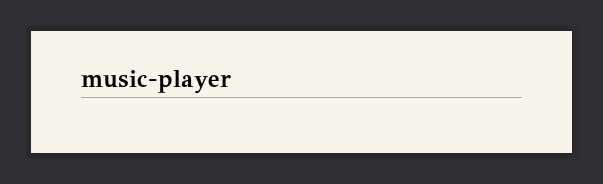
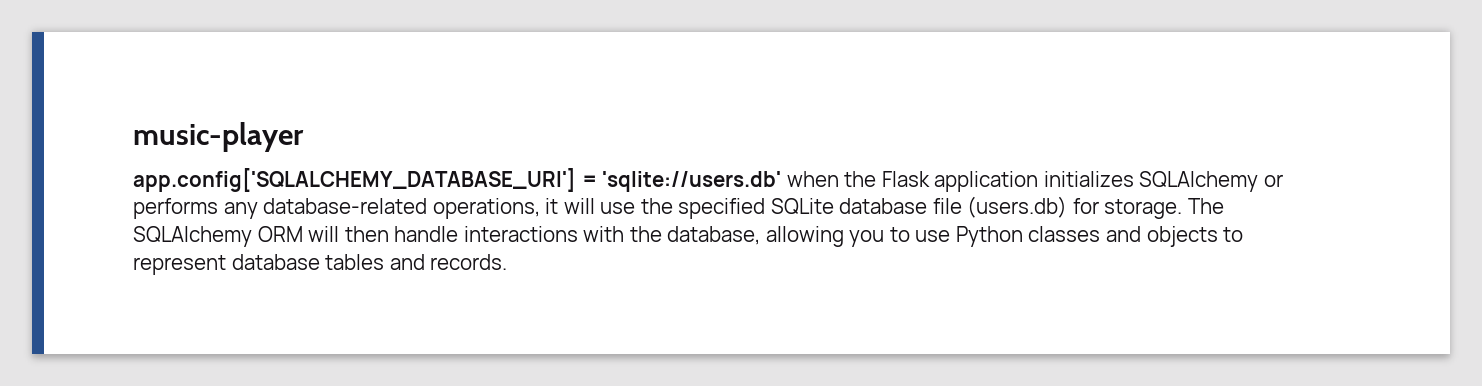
+ app.config['SQLALCHEMY_DATABASE_URI'] = 'sqlite://users.db' when the Flask application initializes SQLAlchemy or performs any database-related operations, it will use the specified SQLite database file (users.db) for storage. The SQLAlchemy ORM will then handle interactions with the database, allowing you to use Python classes and objects to represent database tables and records.

